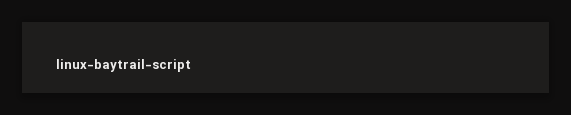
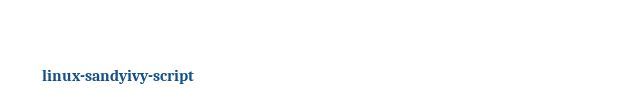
- linux-baytrail-script
+ linux-sandyivy-script

